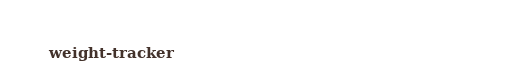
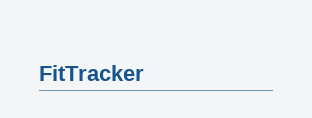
- weight-tracker
+ FitTracker

